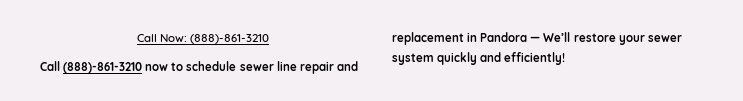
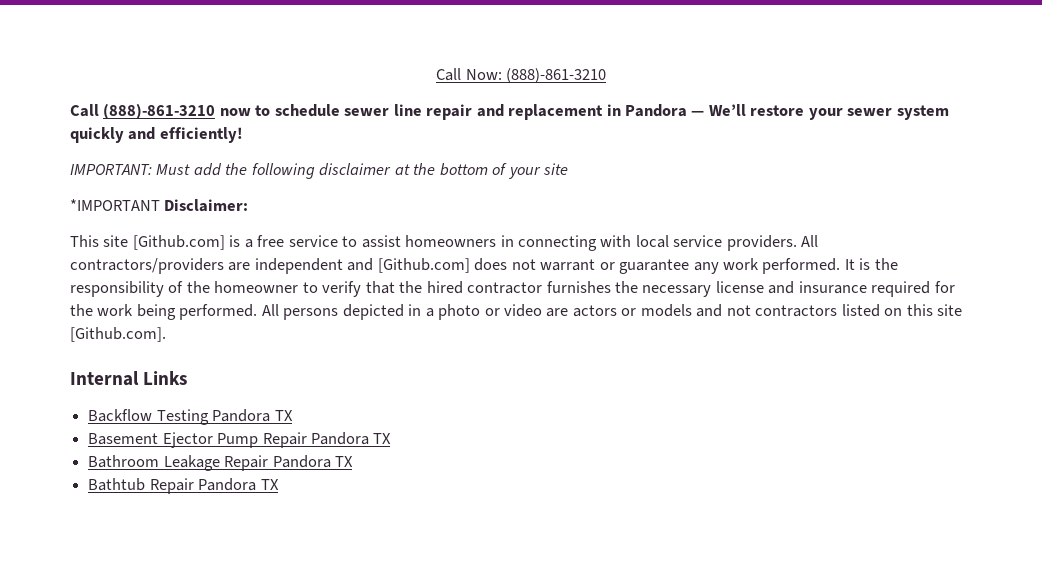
+ IMPORTANT: Must add the following disclaimer at the bottom of your site
+ *IMPORTANT Disclaimer:
+ This site [Github.com] is a free service to assist homeowners in connecting with local service providers. All contractors/providers are independent and [Github.com] does not warrant or guarantee any work performed. It is the responsibility of the homeowner to verify that the hired contractor furnishes the necessary license and insurance required for the work being performed. All persons depicted in a photo or video are actors or models and not contractors listed on this site [Github.com].
+ Internal Links
+ Backflow Testing Pandora TX
+ Basement Ejector Pump Repair Pandora TX
+ Bathroom Leakage Repair Pandora TX
+ Bathtub Repair Pandora TX

